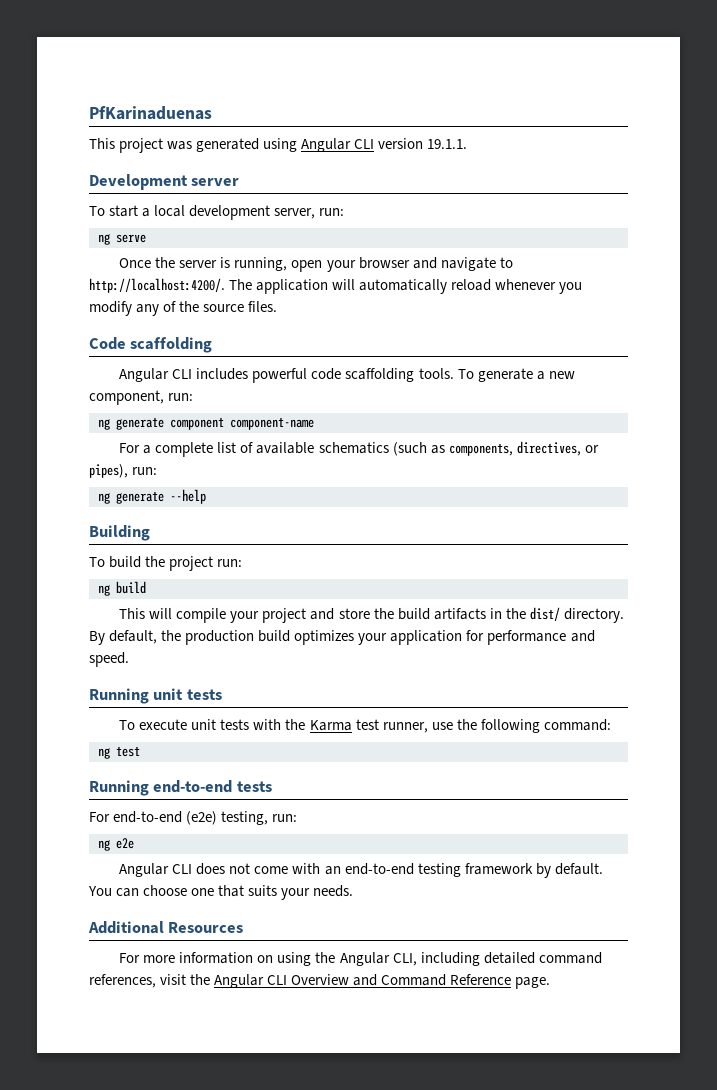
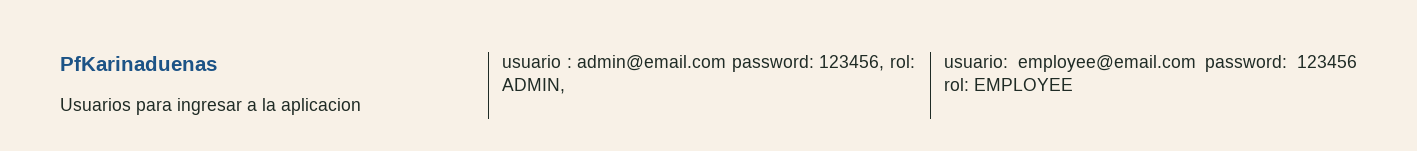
- This project was generated using Angular CLI version 19.1.1.
- Development server
- To start a local development server, run:
- ng serve
- Once the server is running, open your browser and navigate to http://localhost:4200/. The application will automatically reload whenever you modify any of the source files.
- Code scaffolding
- Angular CLI includes powerful code scaffolding tools. To generate a new component, run:
- ng generate component component-name
- For a complete list of available schematics (such as components, directives, or pipes), run:
- ng generate --help
- Building
- To build the project run:
- ng build
- This will compile your project and store the build artifacts in the dist/ directory. By default, the production build optimizes your application for performance and speed.
- Running unit tests
- To execute unit tests with the Karma test runner, use the following command:
- ng test
- Running end-to-end tests
- For end-to-end (e2e) testing, run:
- ng e2e
- Angular CLI does not come with an end-to-end testing framework by default. You can choose one that suits your needs.
- Additional Resources
- For more information on using the Angular CLI, including detailed command references, visit the Angular CLI Overview and Command Reference page.
+ Usuarios para ingresar a la aplicacion
+ usuario : admin@email.com password: 123456, rol: ADMIN,
+ usuario: employee@email.com password: 123456 rol: EMPLOYEE

